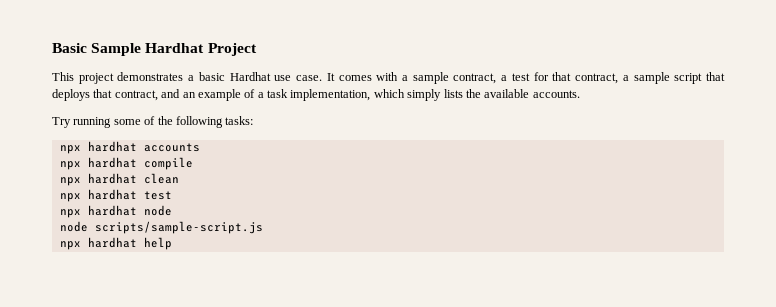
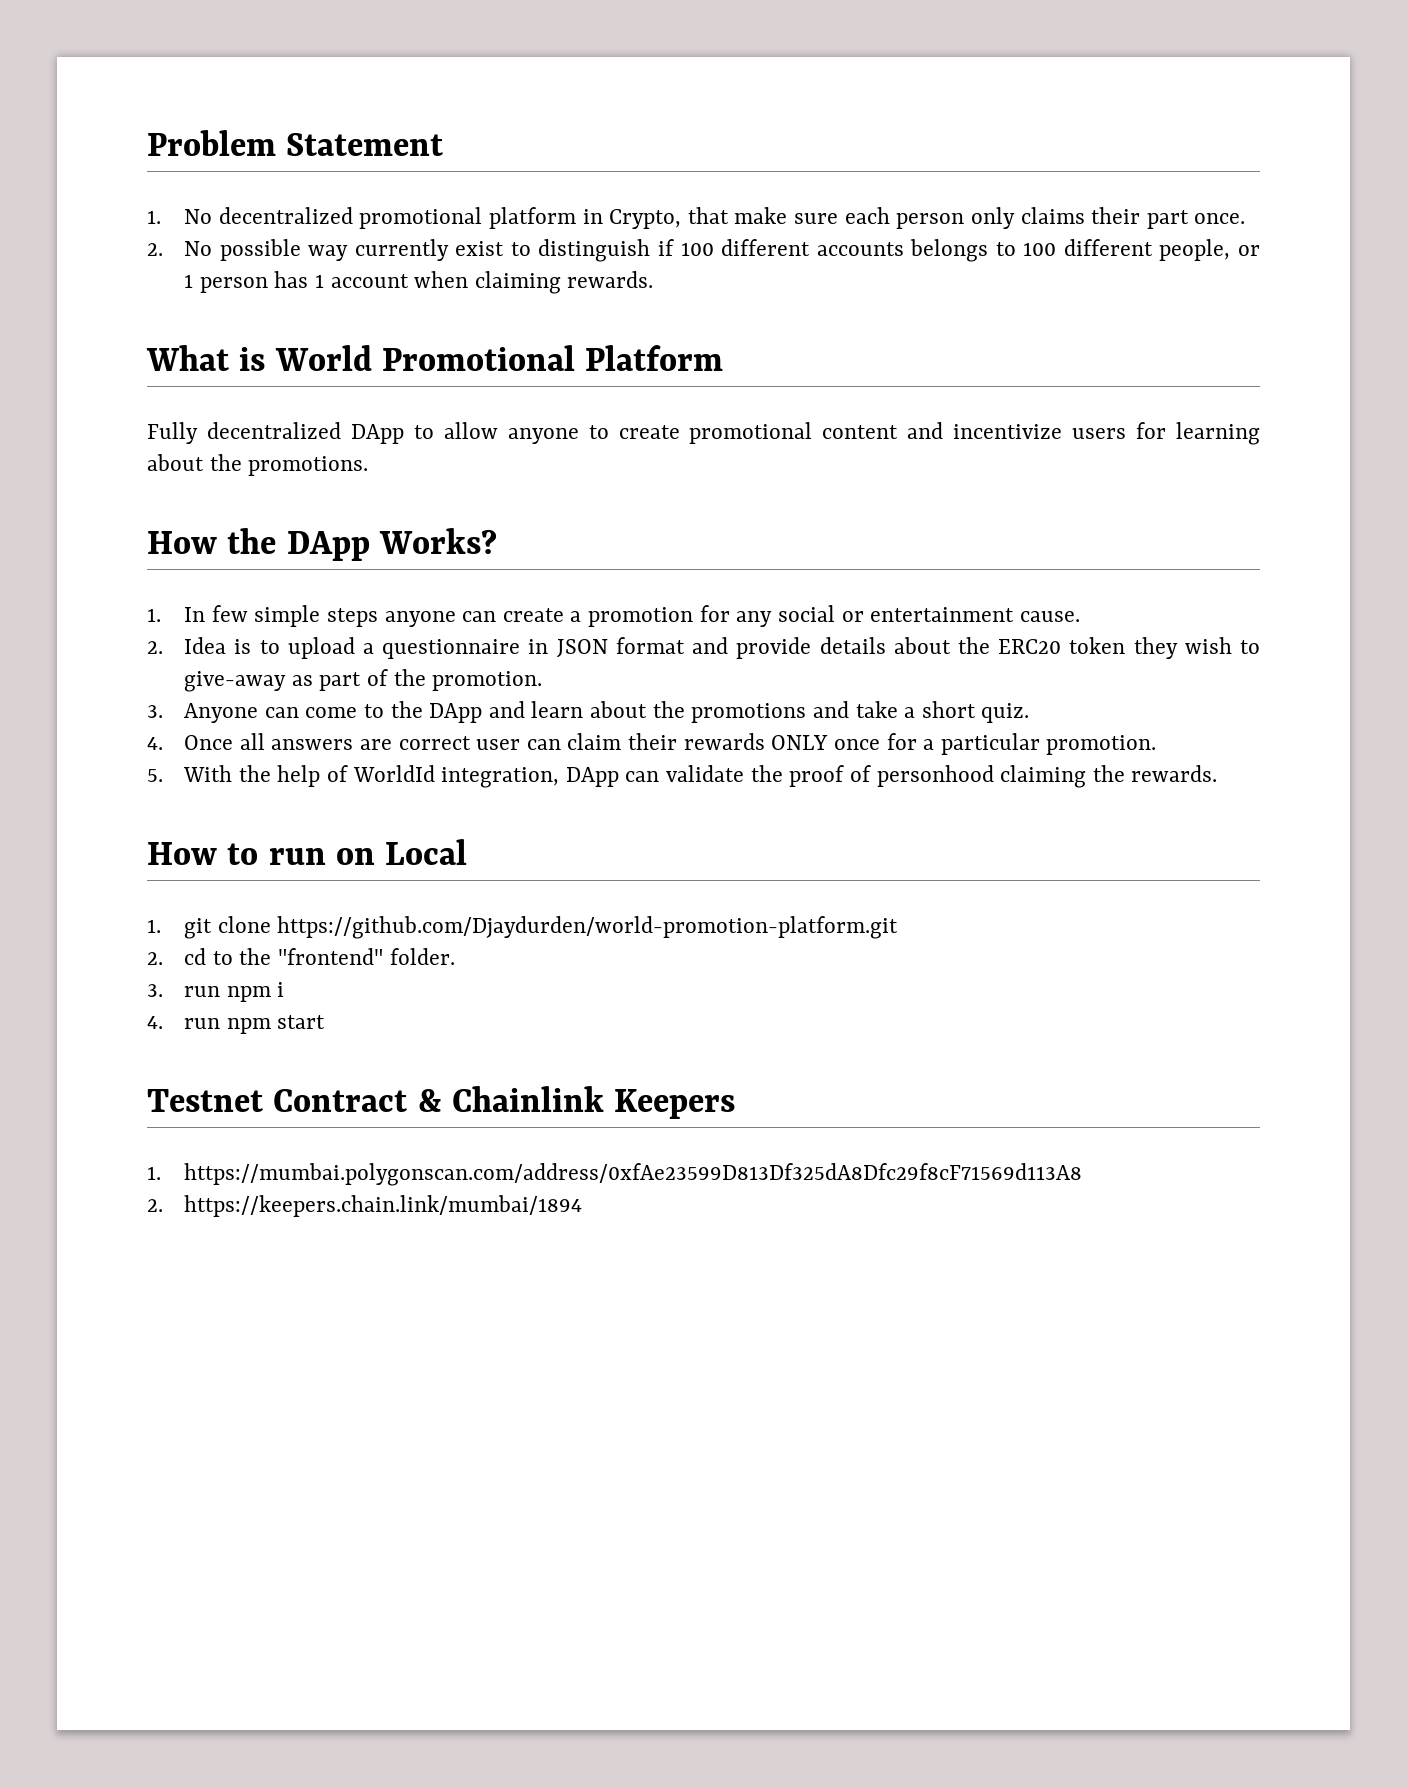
- Basic Sample Hardhat Project
- This project demonstrates a basic Hardhat use case. It comes with a sample contract, a test for that contract, a sample script that deploys that contract, and an example of a task implementation, which simply lists the available accounts.
- Try running some of the following tasks:
- npx hardhat accounts
- npx hardhat compile
- npx hardhat clean
- npx hardhat test
- npx hardhat node
- node scripts/sample-script.js
- npx hardhat help
+ Problem Statement
+ 1. No decentralized promotional platform in Crypto, that make sure each person only claims their part once.
+ 2. No possible way currently exist to distinguish if 100 different accounts belongs to 100 different people, or 1 person has 1 account when claiming rewards.
+ What is World Promotional Platform
+ Fully decentralized DApp to allow anyone to create promotional content and incentivize users for learning about the promotions.
+ How the DApp Works?
+ 1. In few simple steps anyone can create a promotion for any social or entertainment cause.
+ 2. Idea is to upload a questionnaire in JSON format and provide details about the ERC20 token they wish to give-away as part of the promotion.
+ 3. Anyone can come to the DApp and learn about the promotions and take a short quiz.
+ 4. Once all answers are correct user can claim their rewards ONLY once for a particular promotion.
+ 5. With the help of WorldId integration, DApp can validate the proof of personhood claiming the rewards.
+ How to run on Local
+ 1. git clone https://github.com/Djaydurden/world-promotion-platform.git
+ 2. cd to the "frontend" folder.
+ 3. run npm i
+ 4. run npm start
+ Testnet Contract & Chainlink Keepers
+ 1. https://mumbai.polygonscan.com/address/0xfAe23599D813Df325dA8Dfc29f8cF71569d113A8
+ 2. https://keepers.chain.link/mumbai/1894

